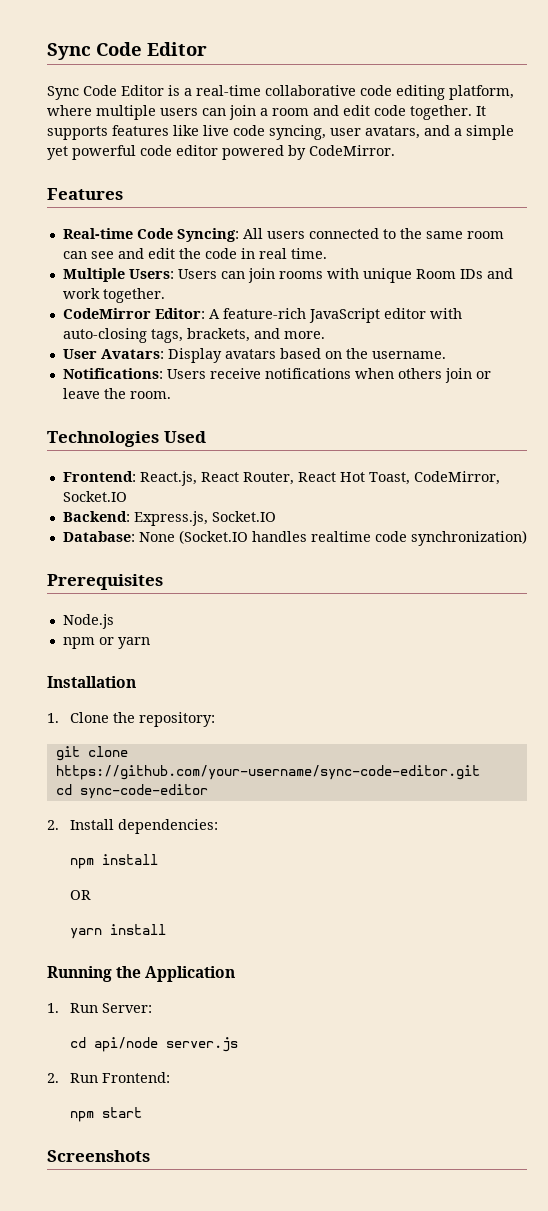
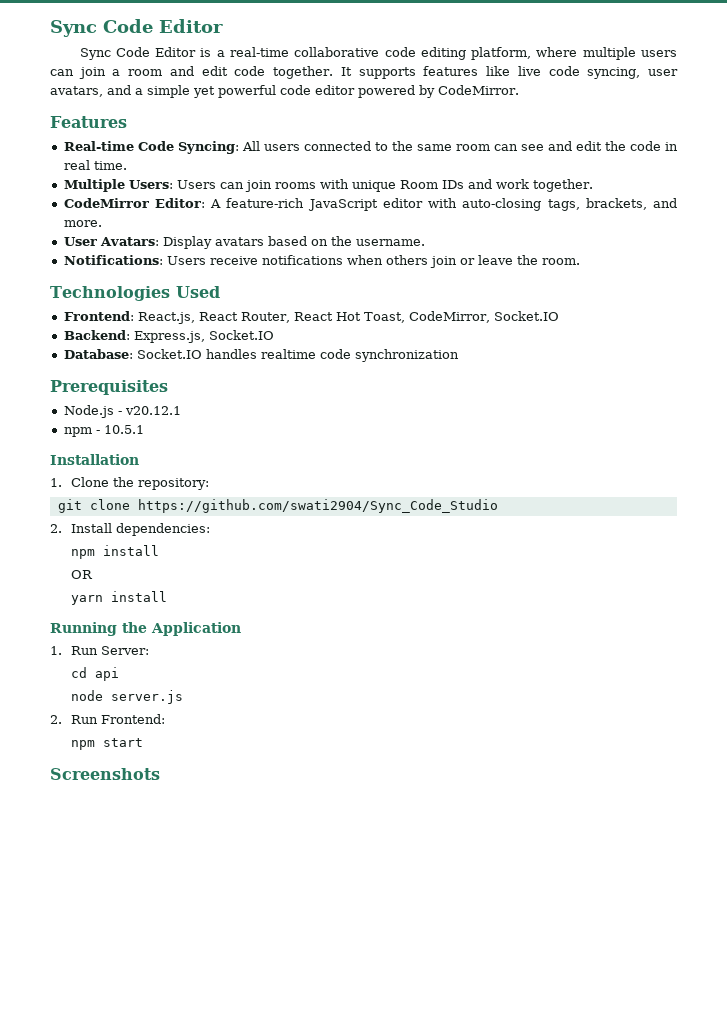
- Database: None (Socket.IO handles realtime code synchronization)
+ Database: Socket.IO handles realtime code synchronization
- Node.js
- npm or yarn
+ Node.js - v20.12.1
+ npm - 10.5.1
- git clone https://github.com/your-username/sync-code-editor.git
- cd sync-code-editor
+ git clone https://github.com/swati2904/Sync_Code_Studio
- cd api/node server.js
+ cd api
+ node server.js

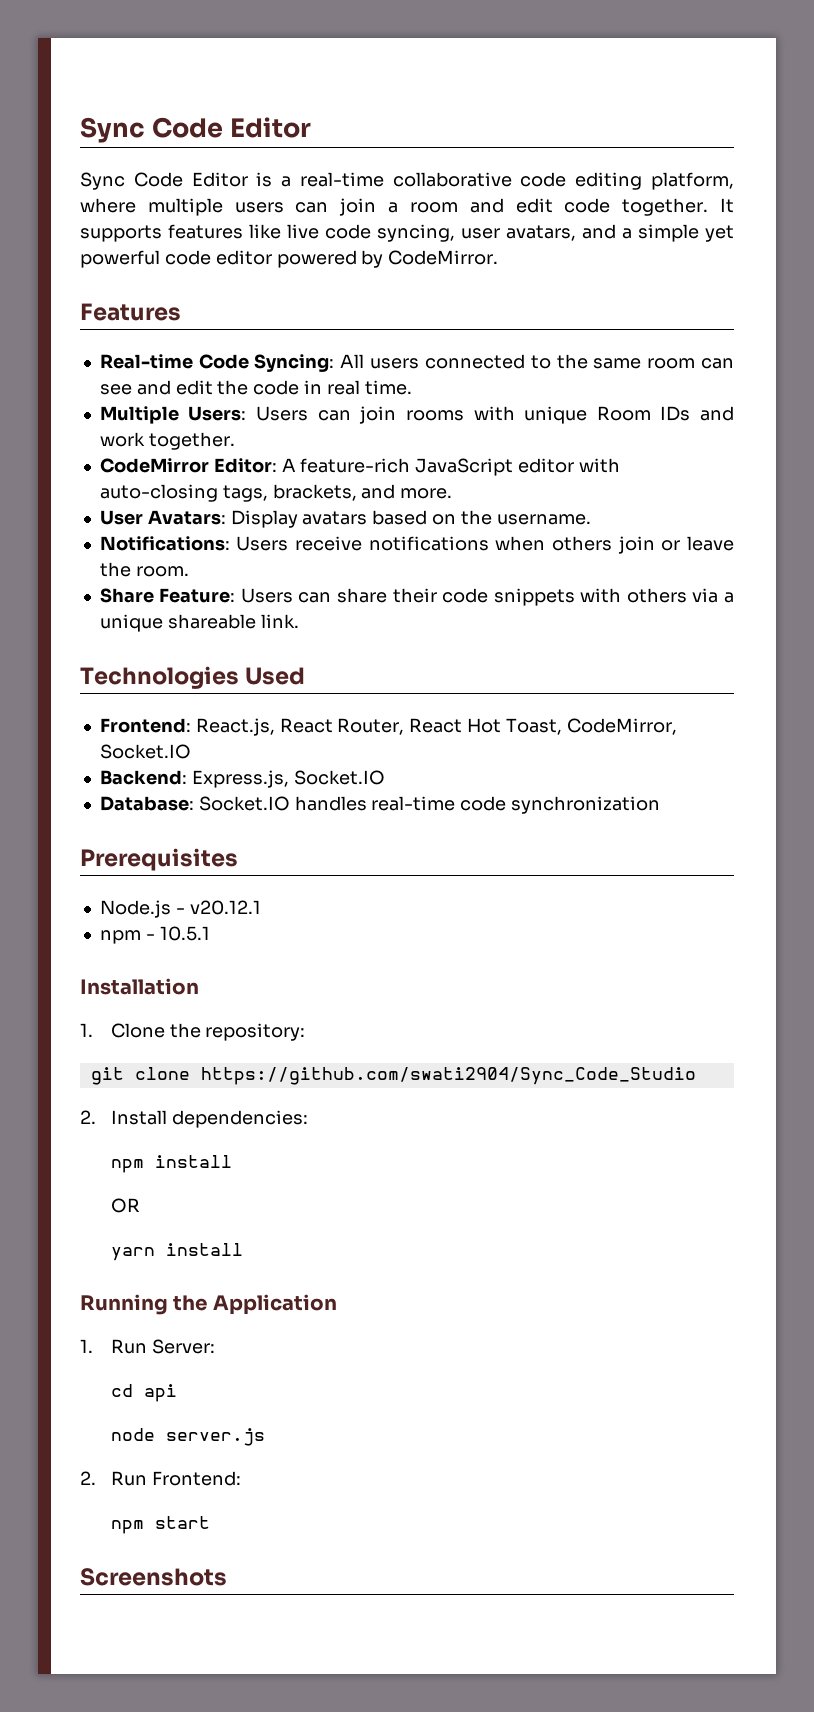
+ Share Feature: Users can share their code snippets with others via a unique shareable link.
- Database: Socket.IO handles realtime code synchronization
+ Database: Socket.IO handles real-time code synchronization

